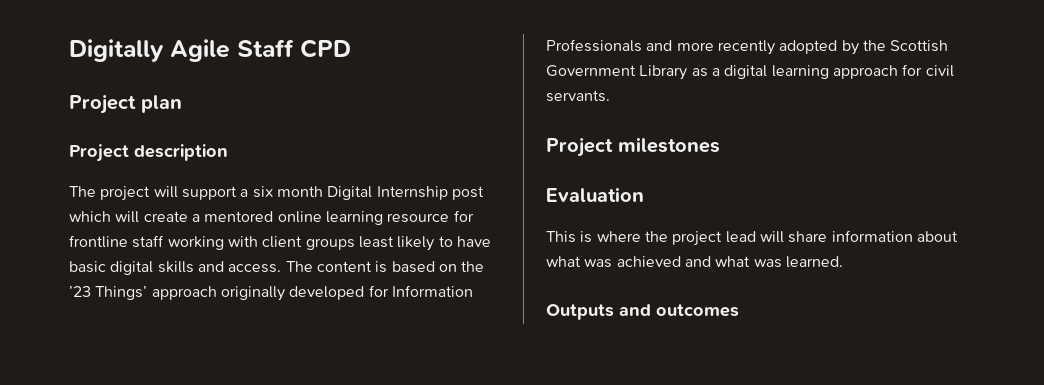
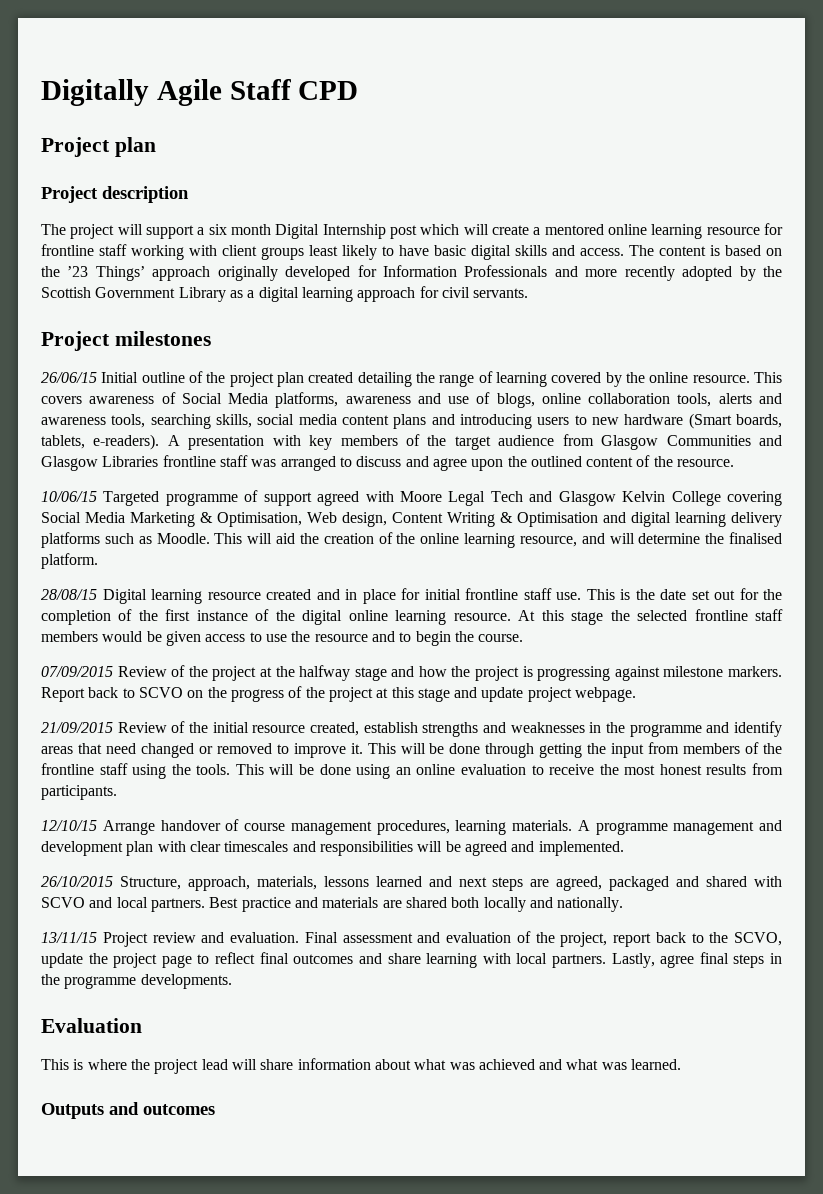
+ 26/06/15 Initial outline of the project plan created detailing the range of learning covered by the online resource. This covers awareness of Social Media platforms, awareness and use of blogs, online collaboration tools, alerts and awareness tools, searching skills, social media content plans and introducing users to new hardware (Smart boards, tablets, e-readers). A presentation with key members of the target audience from Glasgow Communities and Glasgow Libraries frontline staff was arranged to discuss and agree upon the outlined content of the resource.
+ 10/06/15 Targeted programme of support agreed with Moore Legal Tech and Glasgow Kelvin College covering Social Media Marketing & Optimisation, Web design, Content Writing & Optimisation and digital learning delivery platforms such as Moodle. This will aid the creation of the online learning resource, and will determine the finalised platform.
+ 28/08/15 Digital learning resource created and in place for initial frontline staff use. This is the date set out for the completion of the first instance of the digital online learning resource. At this stage the selected frontline staff members would be given access to use the resource and to begin the course.
+ 07/09/2015 Review of the project at the halfway stage and how the project is progressing against milestone markers. Report back to SCVO on the progress of the project at this stage and update project webpage.
+ 21/09/2015 Review of the initial resource created, establish strengths and weaknesses in the programme and identify areas that need changed or removed to improve it. This will be done through getting the input from members of the frontline staff using the tools. This will be done using an online evaluation to receive the most honest results from participants.
+ 12/10/15 Arrange handover of course management procedures, learning materials. A programme management and development plan with clear timescales and responsibilities will be agreed and implemented.
+ 26/10/2015 Structure, approach, materials, lessons learned and next steps are agreed, packaged and shared with SCVO and local partners. Best practice and materials are shared both locally and nationally.
+ 13/11/15 Project review and evaluation. Final assessment and evaluation of the project, report back to the SCVO, update the project page to reflect final outcomes and share learning with local partners. Lastly, agree final steps in the programme developments.

